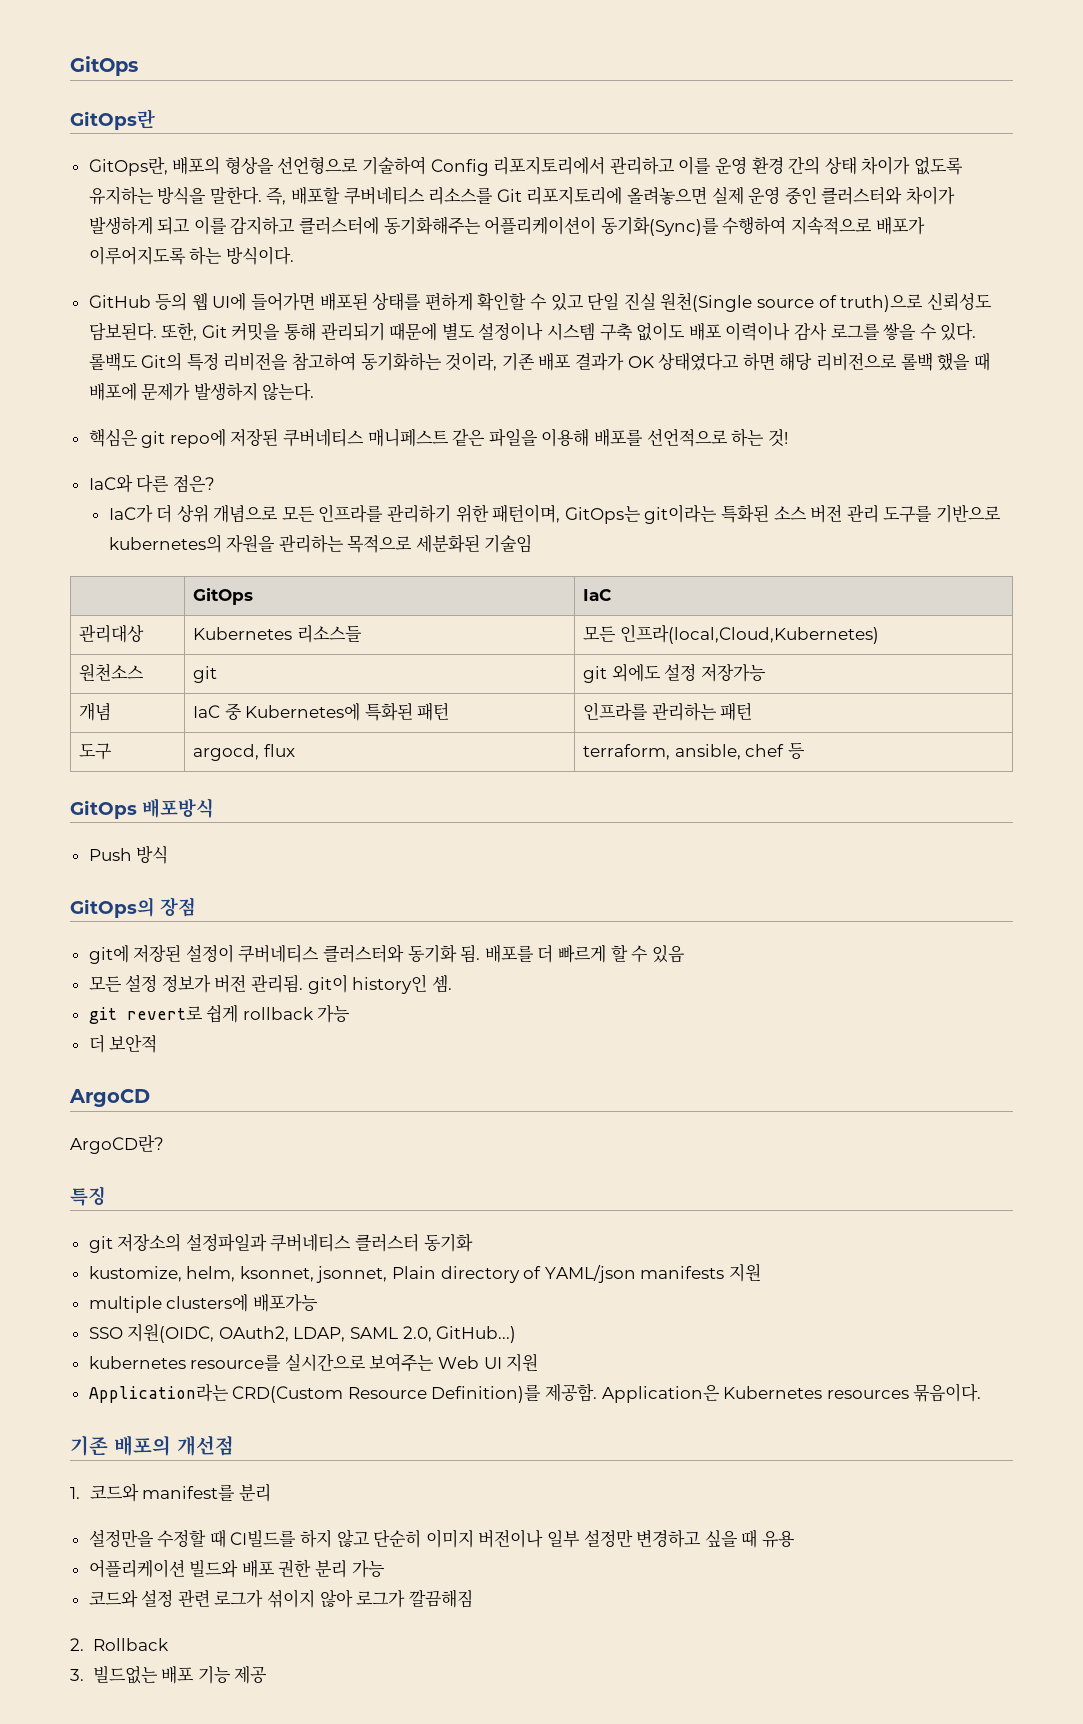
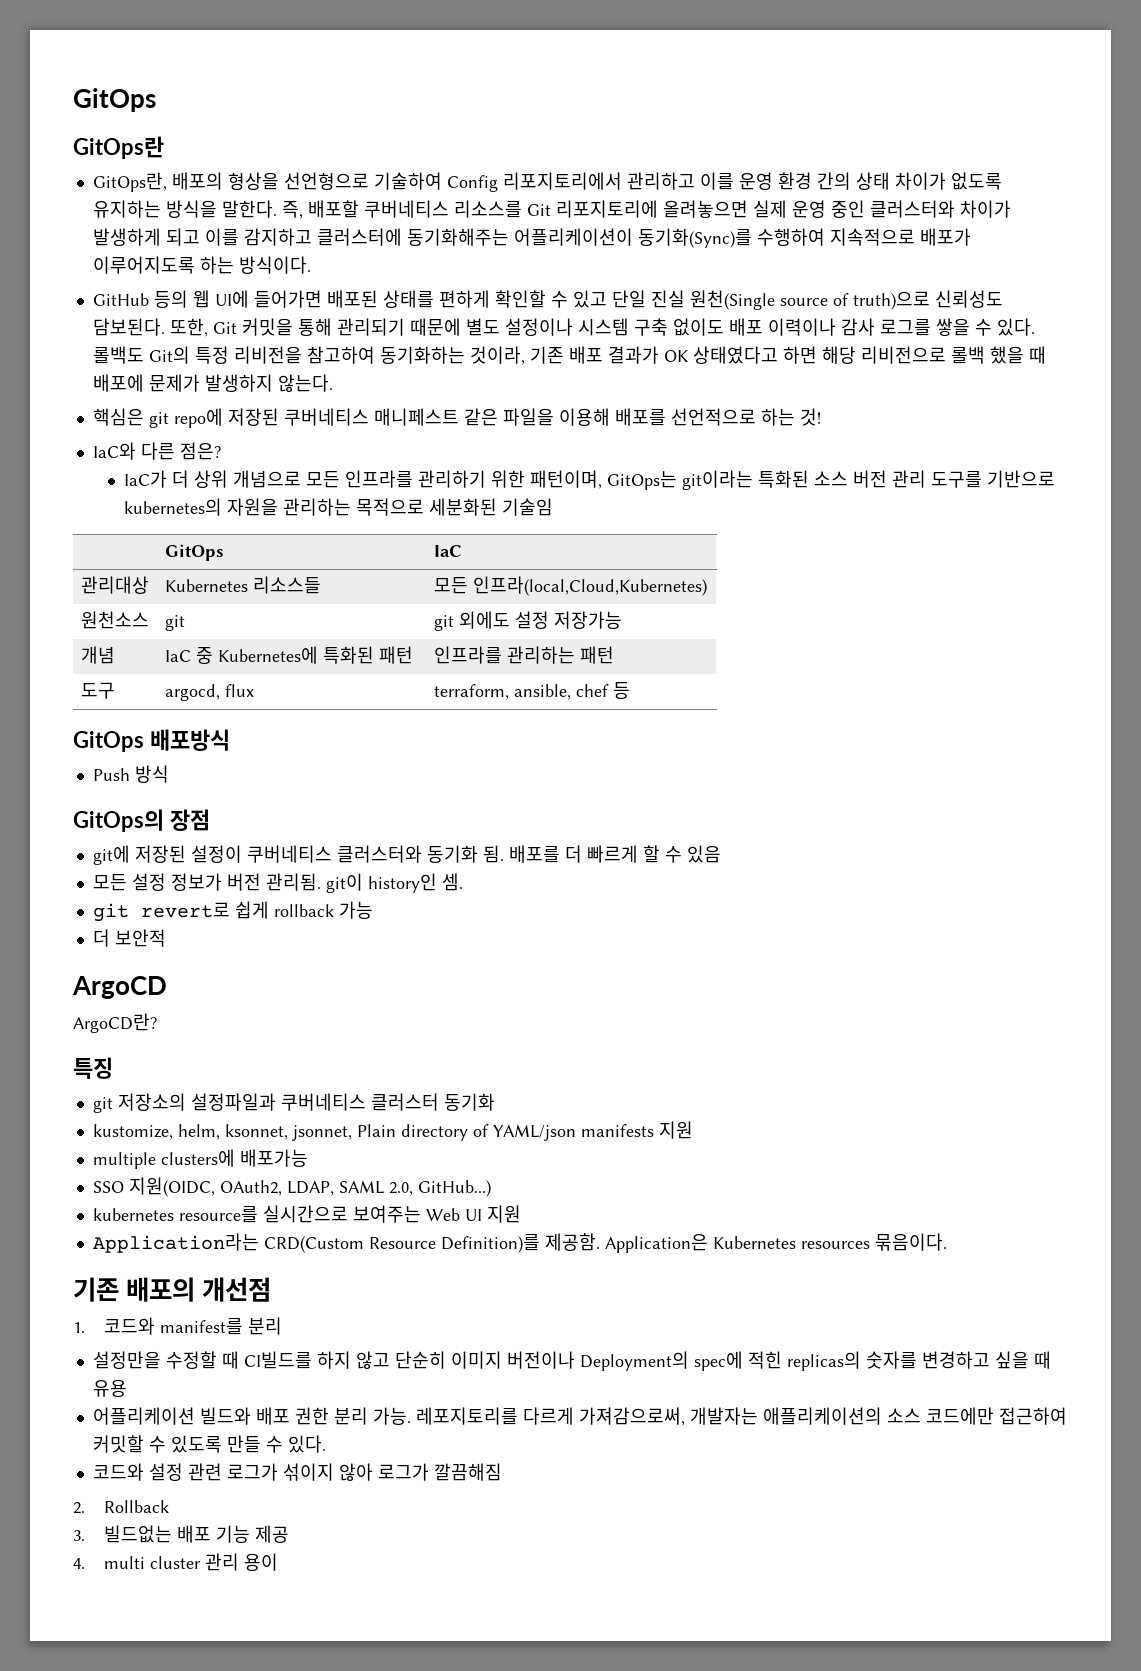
- 설정만을 수정할 때 CI빌드를 하지 않고 단순히 이미지 버전이나 일부 설정만 변경하고 싶을 때 유용
+ 설정만을 수정할 때 CI빌드를 하지 않고 단순히 이미지 버전이나 Deployment의 spec에 적힌 replicas의 숫자를 변경하고 싶을 때 유용
- 어플리케이션 빌드와 배포 권한 분리 가능
+ 어플리케이션 빌드와 배포 권한 분리 가능. 레포지토리를 다르게 가져감으로써, 개발자는 애플리케이션의 소스 코드에만 접근하여 커밋할 수 있도록 만들 수 있다.
+ 4. multi cluster 관리 용이

